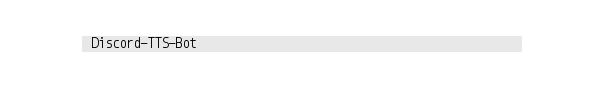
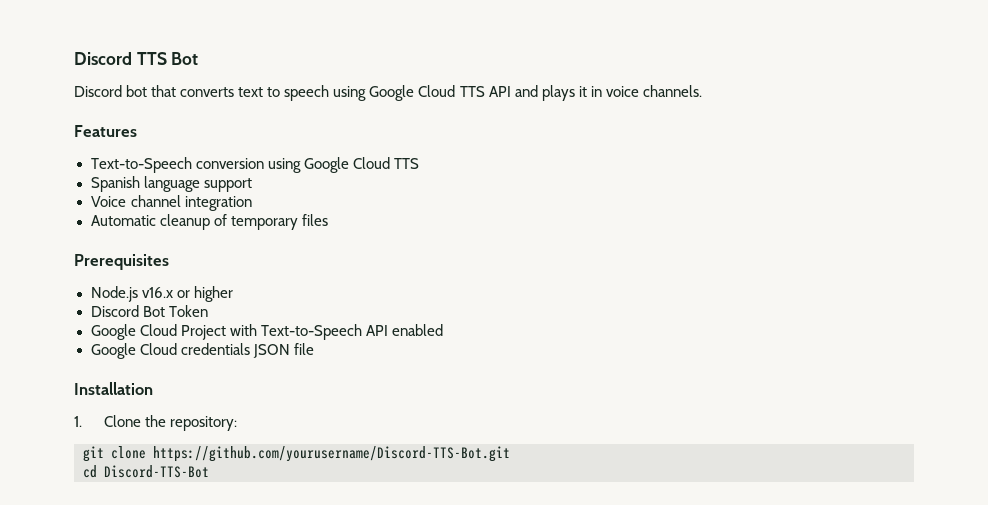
- Discord-TTS-Bot
+ Discord TTS Bot
+ Discord bot that converts text to speech using Google Cloud TTS API and plays it in voice channels.
+ Features
+ Text-to-Speech conversion using Google Cloud TTS
+ Spanish language support
+ Voice channel integration
+ Automatic cleanup of temporary files
+ Prerequisites
+ Node.js v16.x or higher
+ Discord Bot Token
+ Google Cloud Project with Text-to-Speech API enabled
+ Google Cloud credentials JSON file
+ Installation
+ 1. Clone the repository:
+ git clone https://github.com/yourusername/Discord-TTS-Bot.git
+ cd Discord-TTS-Bot

